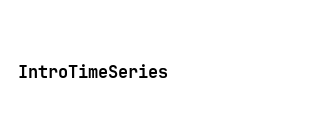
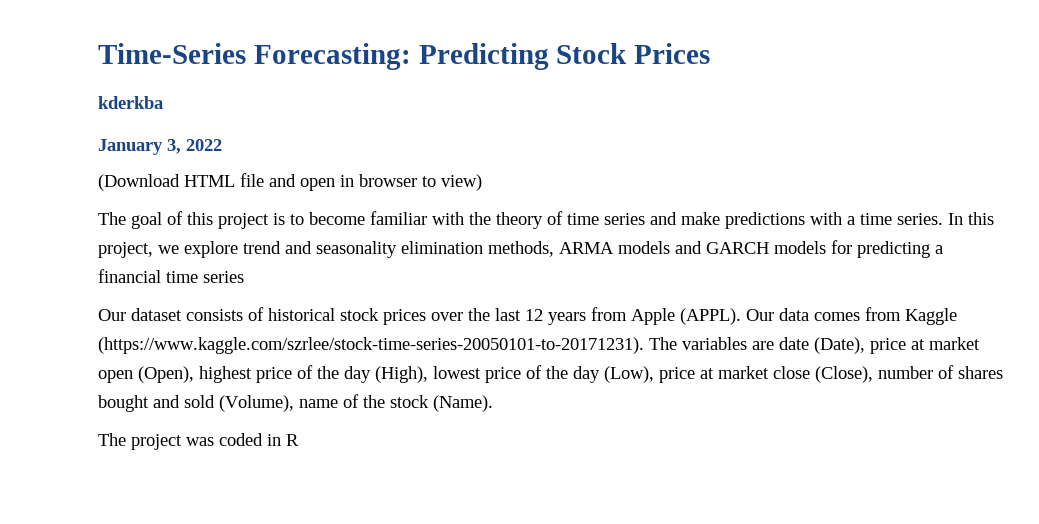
- IntroTimeSeries
+ Time-Series Forecasting: Predicting Stock Prices
+ kderkba
+ January 3, 2022
+ (Download HTML file and open in browser to view)
+ The goal of this project is to become familiar with the theory of time series and make predictions with a time series. In this project, we explore trend and seasonality elimination methods, ARMA models and GARCH models for predicting a financial time series
+ Our dataset consists of historical stock prices over the last 12 years from Apple (APPL). Our data comes from Kaggle (https://www.kaggle.com/szrlee/stock-time-series-20050101-to-20171231). The variables are date (Date), price at market open (Open), highest price of the day (High), lowest price of the day (Low), price at market close (Close), number of shares bought and sold (Volume), name of the stock (Name).
+ The project was coded in R

